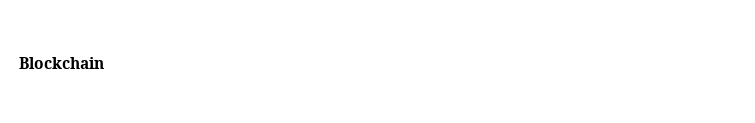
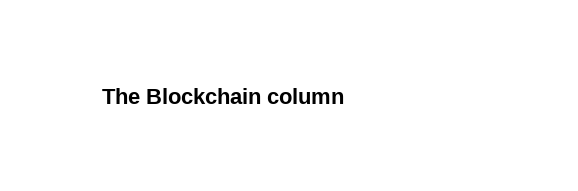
- Blockchain
+ The Blockchain column

